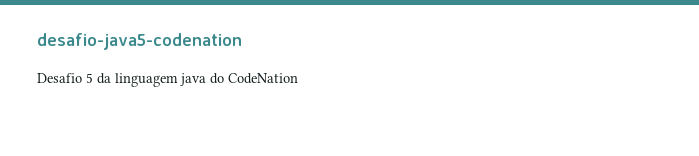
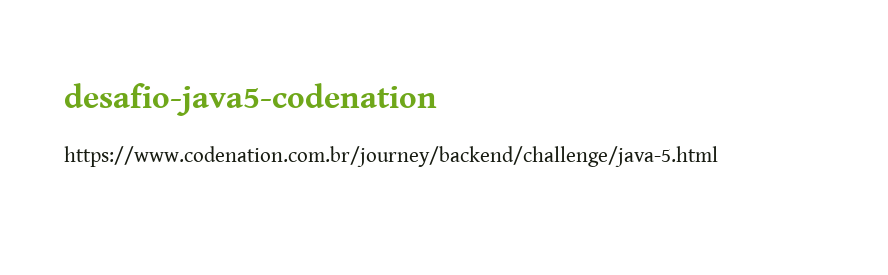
- Desafio 5 da linguagem java do CodeNation
+ https://www.codenation.com.br/journey/backend/challenge/java-5.html

